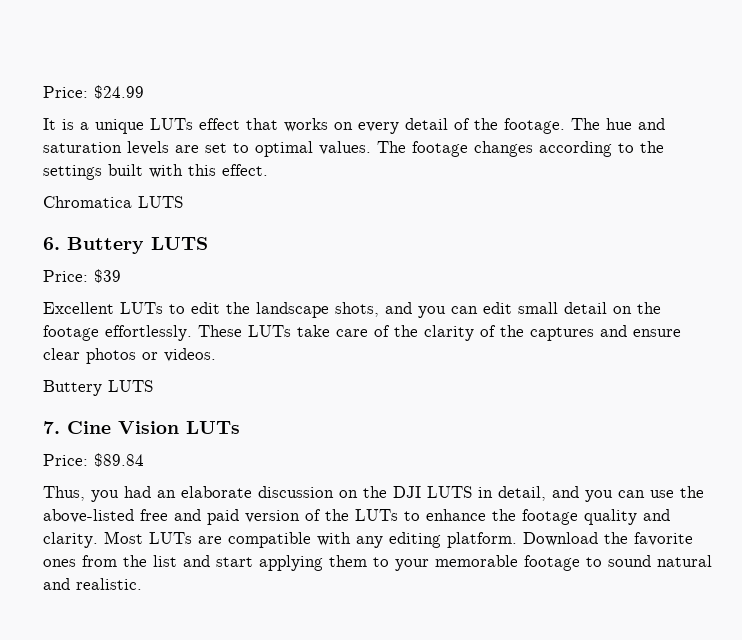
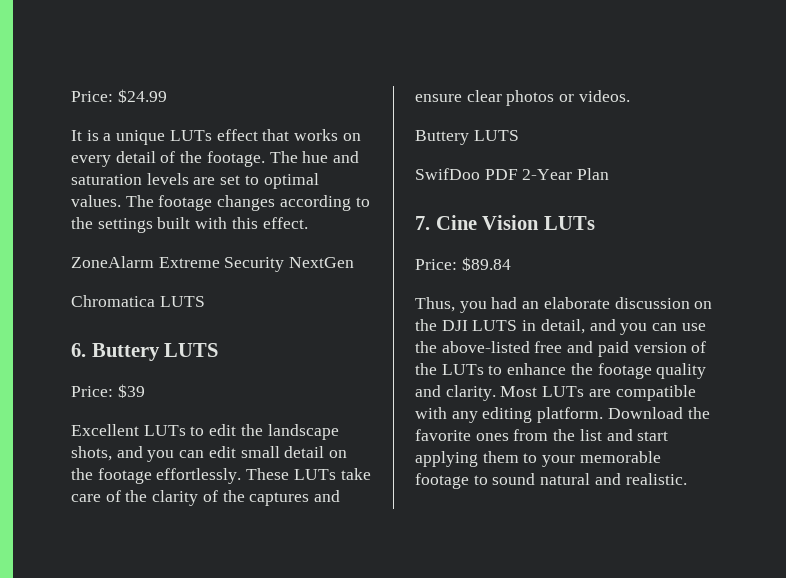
+ ZoneAlarm Extreme Security NextGen
+ SwifDoo PDF 2-Year Plan

